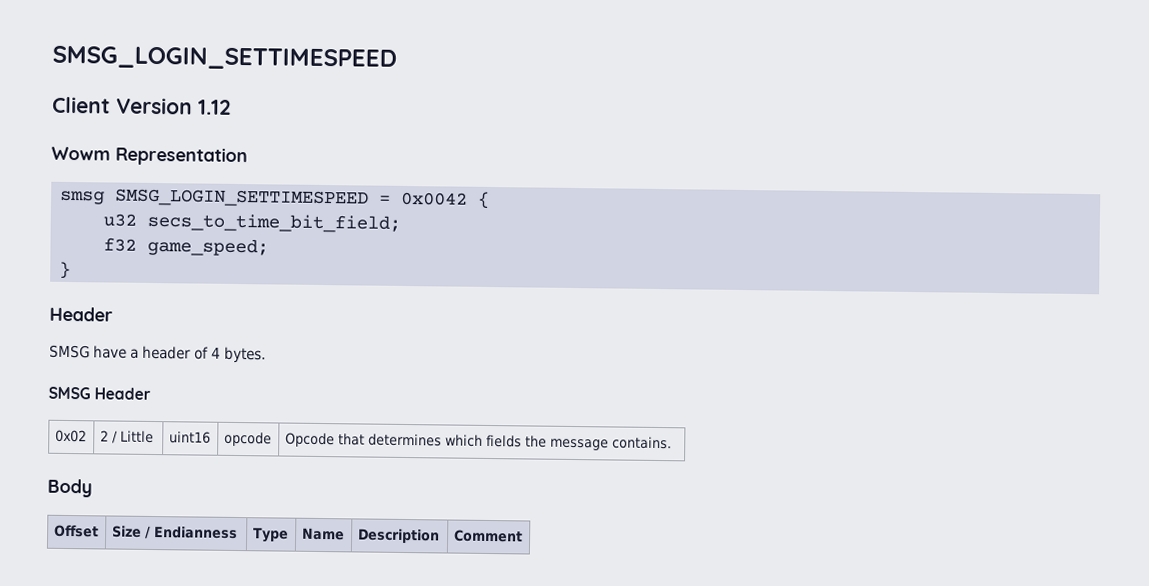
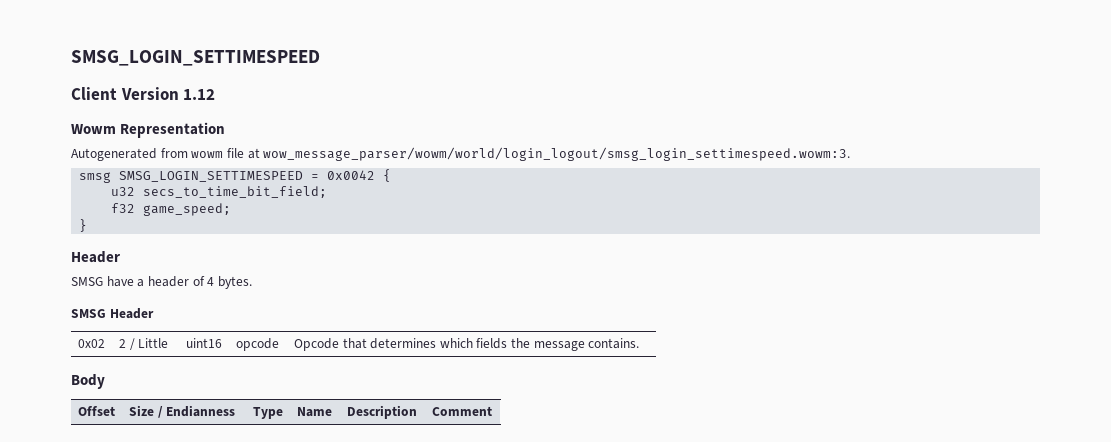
+ Autogenerated from wowm file at wow_message_parser/wowm/world/login_logout/smsg_login_settimespeed.wowm:3.

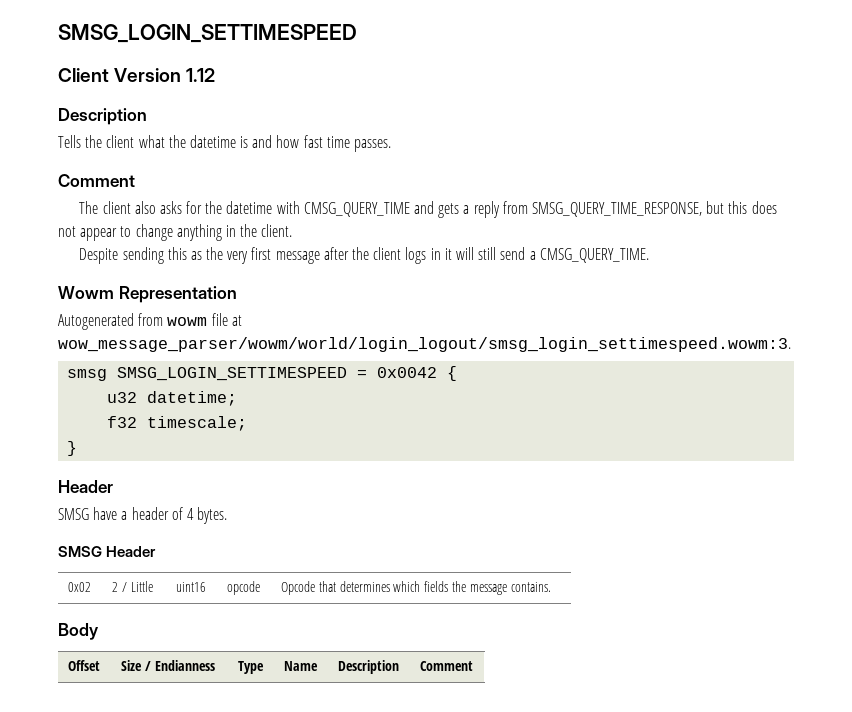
  Client Version 1.12
+ Description
+ Tells the client what the datetime is and how fast time passes.
+ Comment
+ The client also asks for the datetime with CMSG_QUERY_TIME and gets a reply from SMSG_QUERY_TIME_RESPONSE, but this does not appear to change anything in the client.
+ Despite sending this as the very first message after the client logs in it will still send a CMSG_QUERY_TIME.
- u32 secs_to_time_bit_field;
+ u32 datetime;
- f32 game_speed;
+ f32 timescale;

